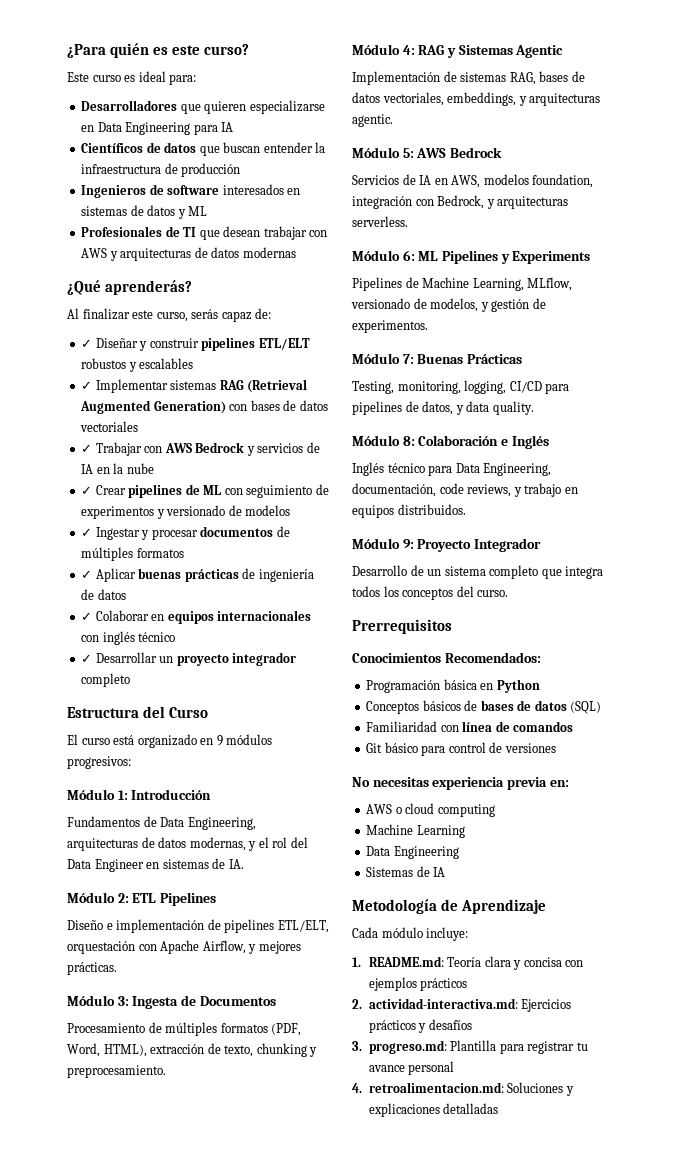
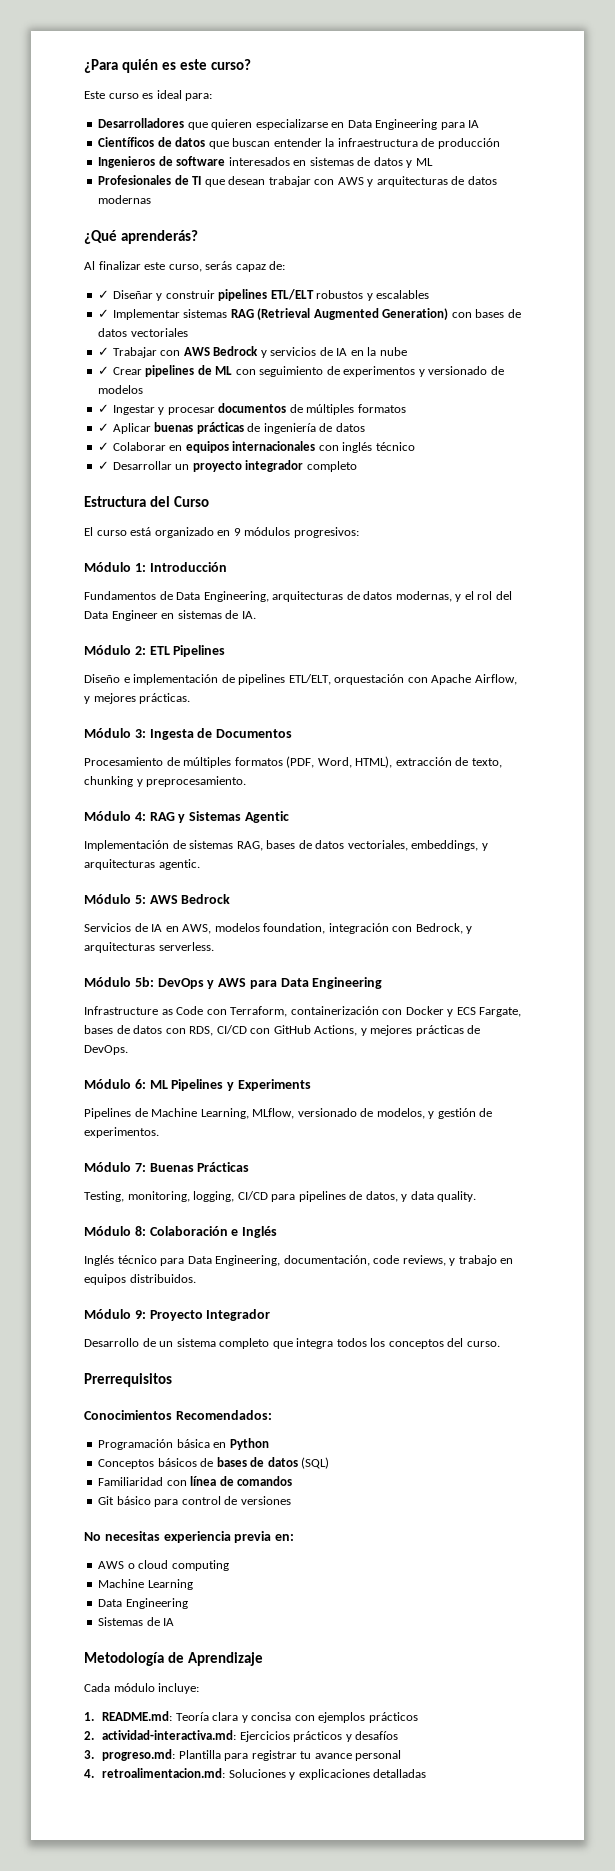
+ Módulo 5b: DevOps y AWS para Data Engineering
+ Infrastructure as Code con Terraform, containerización con Docker y ECS Fargate, bases de datos con RDS, CI/CD con GitHub Actions, y mejores prácticas de DevOps.

